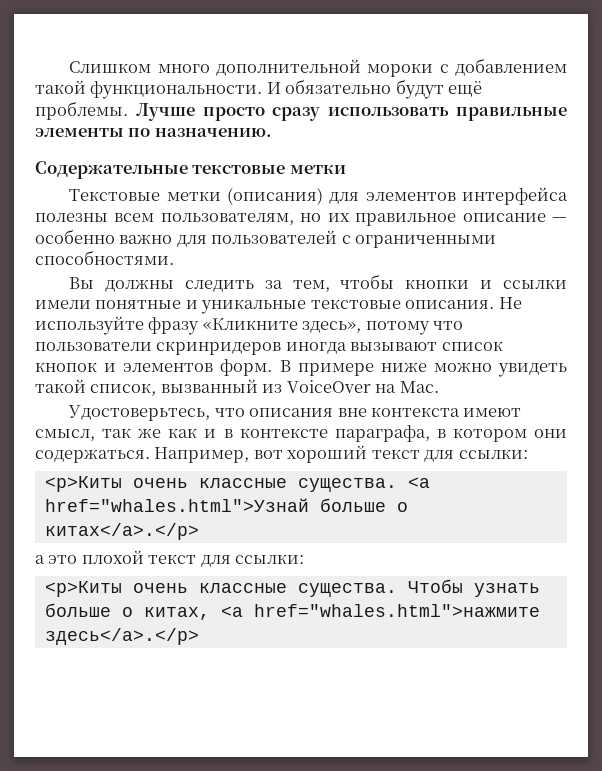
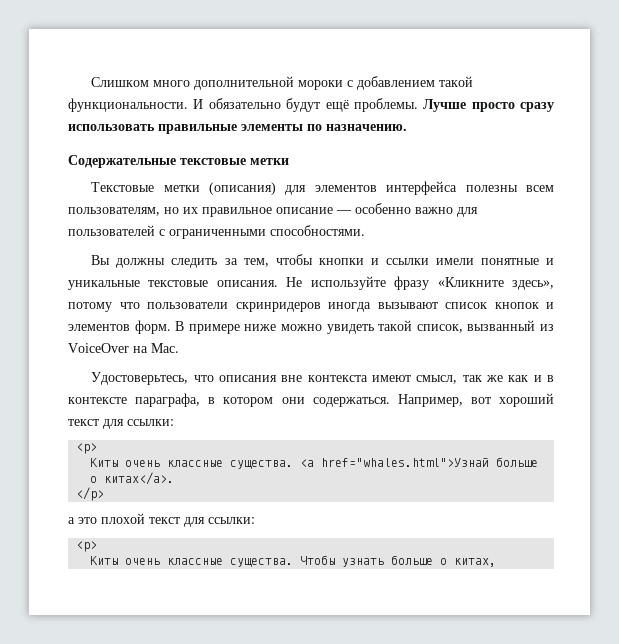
  Например, вот хороший текст для ссылки:
- <p>Киты очень классные существа.
+ <p>
+ Киты очень классные существа.
- <a href="whales.html">Узнай больше о китах</a>.</p>
+ <a href="whales.html">Узнай больше о китах</a>.
+ </p>
  а это плохой текст для ссылки:
- <p>Киты очень классные существа.
+ <p>
+ Киты очень классные существа.
- Чтобы узнать больше о китах, <a href="whales.html">нажмите здесь</a>.</p>
+ Чтобы узнать больше о китах,

